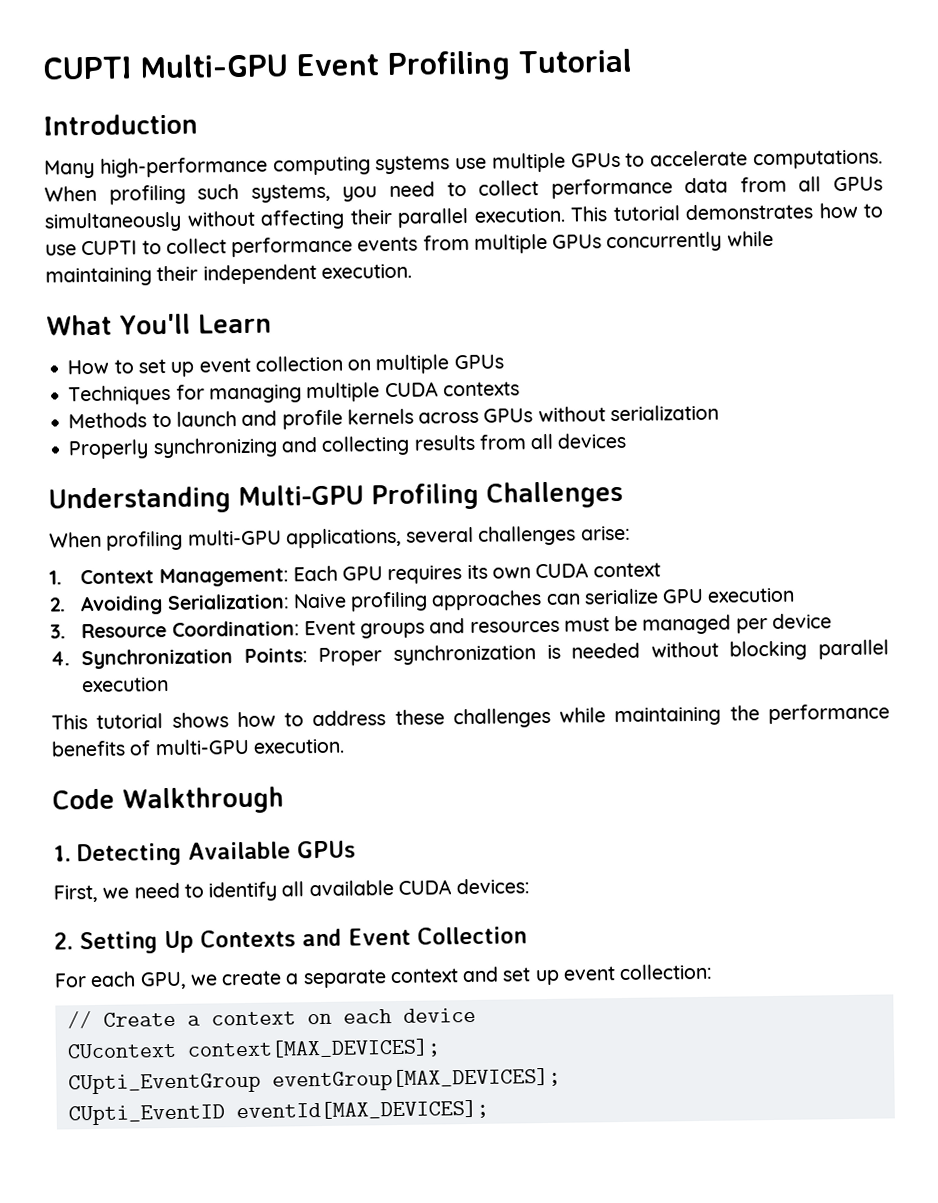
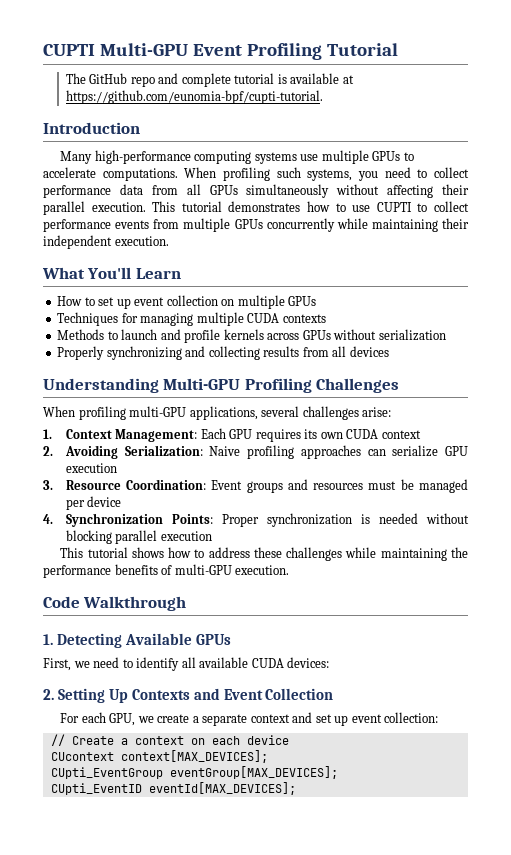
+ The GitHub repo and complete tutorial is available at https://github.com/eunomia-bpf/cupti-tutorial.

